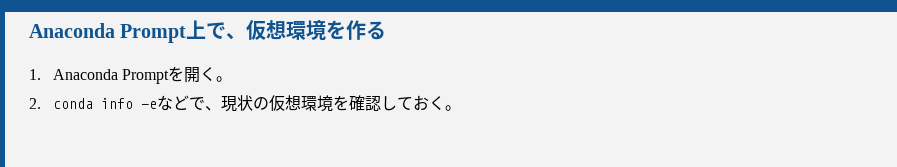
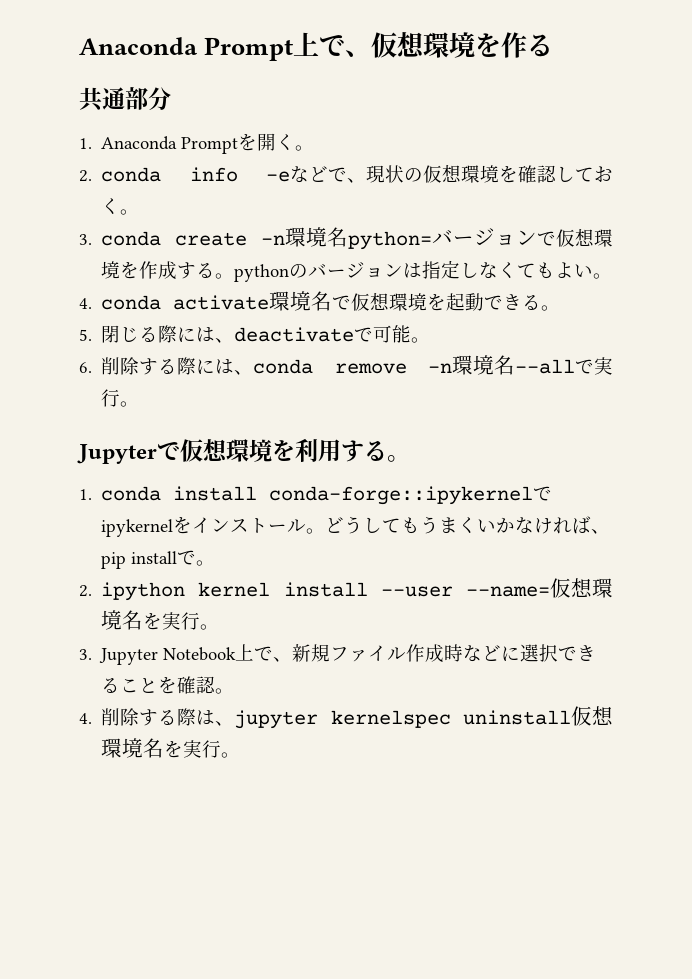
+ 共通部分
+ 3. conda create -n環境名python=バージョンで仮想環境を作成する。pythonのバージョンは指定しなくてもよい。
+ 4. conda activate環境名で仮想環境を起動できる。
+ 5.閉じる際には、deactivateで可能。
+ 6.削除する際には、conda remove -n環境名--allで実行。
+ Jupyterで仮想環境を利用する。
+ 1. conda install conda-forge::ipykernelでipykernelをインストール。どうしてもうまくいかなければ、pip installで。
+ 2. ipython kernel install --user --name=仮想環境名を実行。
+ 3. Jupyter Notebook上で、新規ファイル作成時などに選択できることを確認。
+ 4.削除する際は、jupyter kernelspec uninstall仮想環境名を実行。

